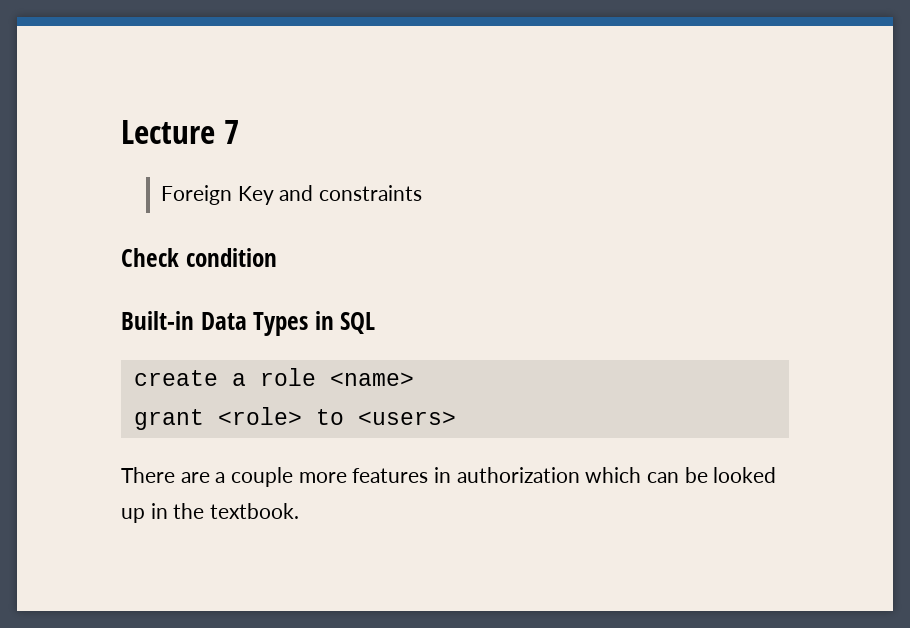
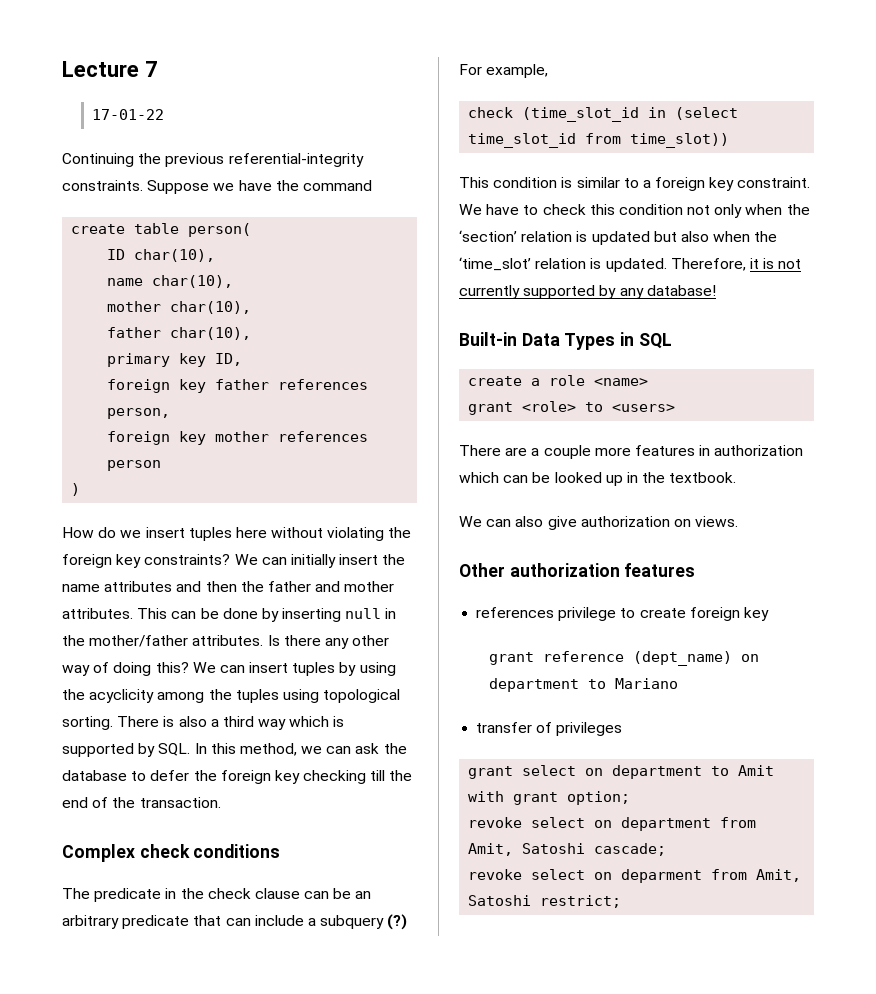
- Foreign Key and constraints
- Check condition
+ 17-01-22
+ Continuing the previous referential-integrity constraints. Suppose we have the command
+ create table person(
+ ID char(10),
+ name char(10),
+ mother char(10),
+ father char(10),
+ primary key ID,
+ foreign key father references person,
+ foreign key mother references person
+ )
+ How do we insert tuples here without violating the foreign key constraints? We can initially insert the name attributes and then the father and mother attributes. This can be done by inserting null in the mother/father attributes. Is there any other way of doing this? We can insert tuples by using the acyclicity among the tuples using topological sorting. There is also a third way which is supported by SQL. In this method, we can ask the database to defer the foreign key checking till the end of the transaction.
+ Complex check conditions
+ The predicate in the check clause can be an arbitrary predicate that can include a subquery (?) For example,
+ check (time_slot_id in (select time_slot_id from time_slot))
+ This condition is similar to a foreign key constraint. We have to check this condition not only when the ‘section’ relation is updated but also when the ‘time_slot’ relation is updated. Therefore, it is not currently supported by any database!
+ We can also give authorization on views.
+ Other authorization features
+ references privilege to create foreign key
+ grant reference (dept_name) on department to Mariano
+ transfer of privileges
+ grant select on department to Amit with grant option;
+ revoke select on department from Amit, Satoshi cascade;
+ revoke select on deparment from Amit, Satoshi restrict;

